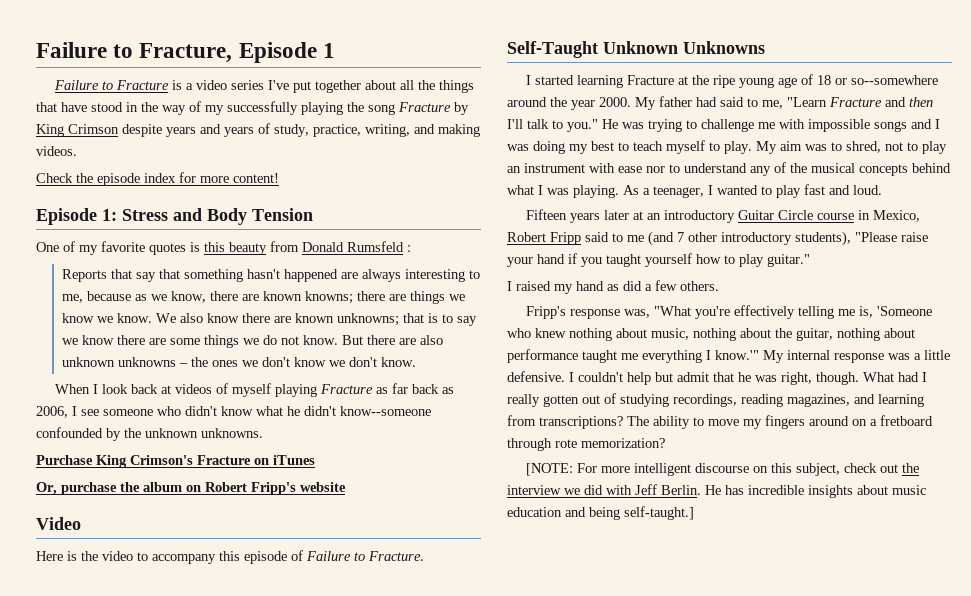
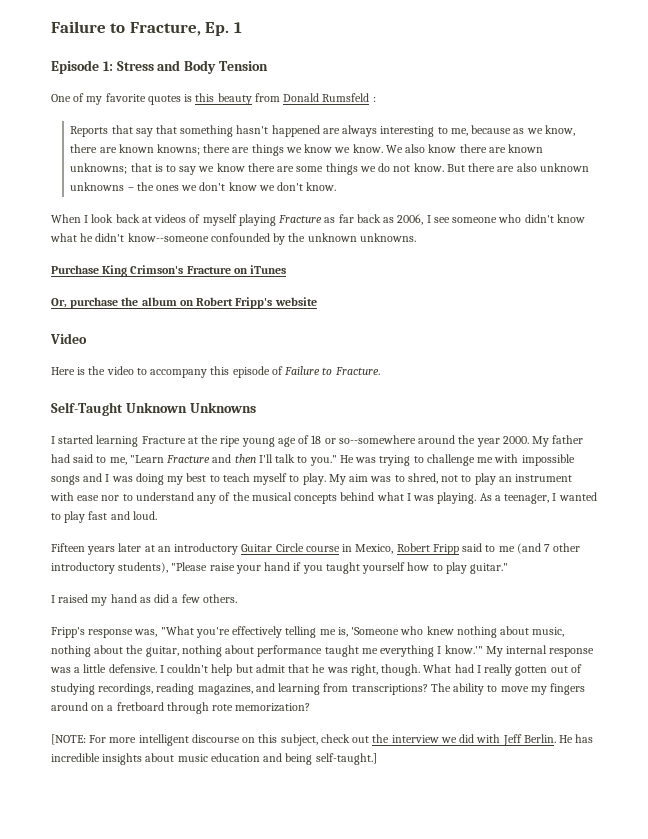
- Failure to Fracture, Episode 1
- Failure to Fracture is a video series I've put together about all the things that have stood in the way of my successfully playing the song Fracture by King Crimson despite years and years of study, practice, writing, and making videos.
- Check the episode index for more content!
+ Failure to Fracture, Ep. 1

